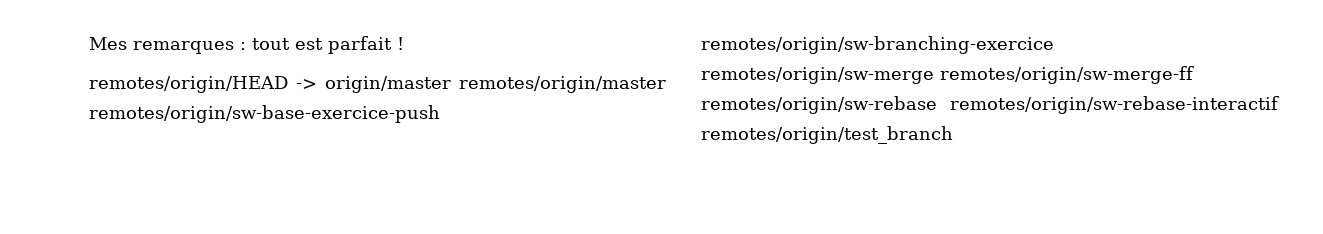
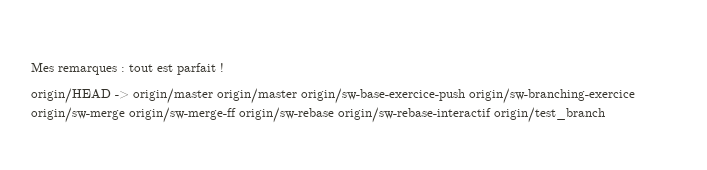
- remotes/origin/HEAD -> origin/master remotes/origin/master remotes/origin/sw-base-exercice-push remotes/origin/sw-branching-exercice remotes/origin/sw-merge remotes/origin/sw-merge-ff remotes/origin/sw-rebase remotes/origin/sw-rebase-interactif remotes/origin/test_branch
+ origin/HEAD -> origin/master origin/master origin/sw-base-exercice-push origin/sw-branching-exercice origin/sw-merge origin/sw-merge-ff origin/sw-rebase origin/sw-rebase-interactif origin/test_branch

